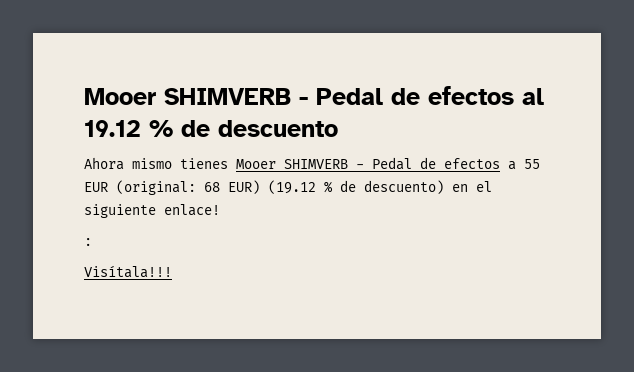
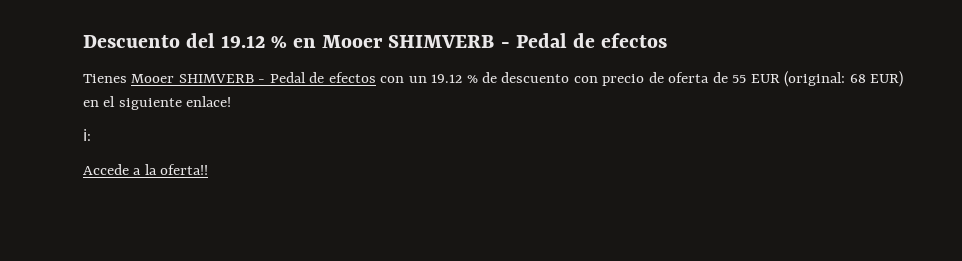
- Mooer SHIMVERB - Pedal de efectos al 19.12 % de descuento
- Ahora mismo tienes Mooer SHIMVERB - Pedal de efectos a 55 EUR (original: 68 EUR) (19.12 % de descuento) en el siguiente enlace!
+ Descuento del 19.12 % en Mooer SHIMVERB - Pedal de efectos
+ Tienes Mooer SHIMVERB - Pedal de efectos con un 19.12 % de descuento con precio de oferta de 55 EUR (original: 68 EUR) en el siguiente enlace!
- :
- Visítala!!!
+ ℹ:
+ Accede a la oferta!!

